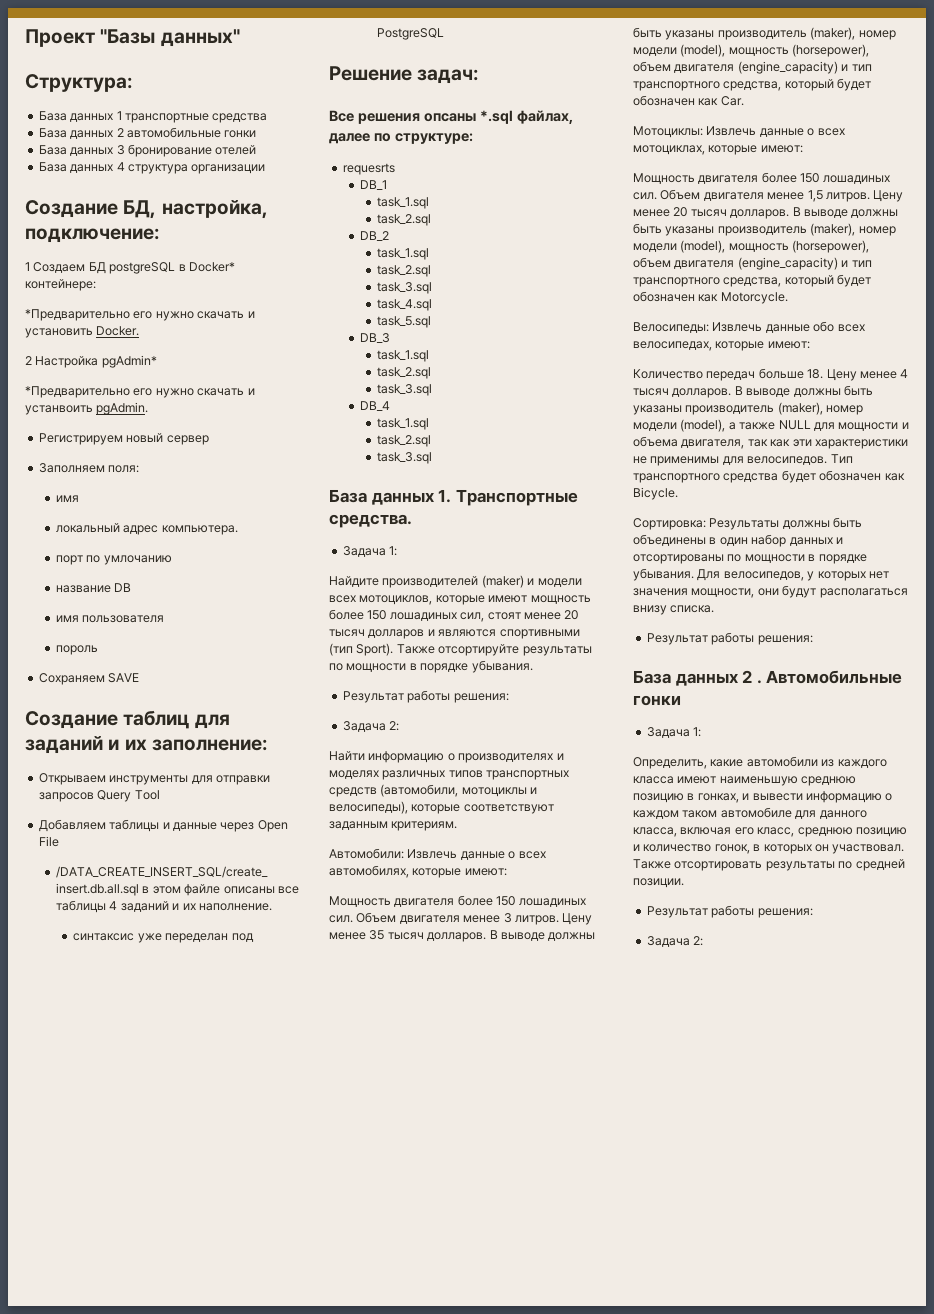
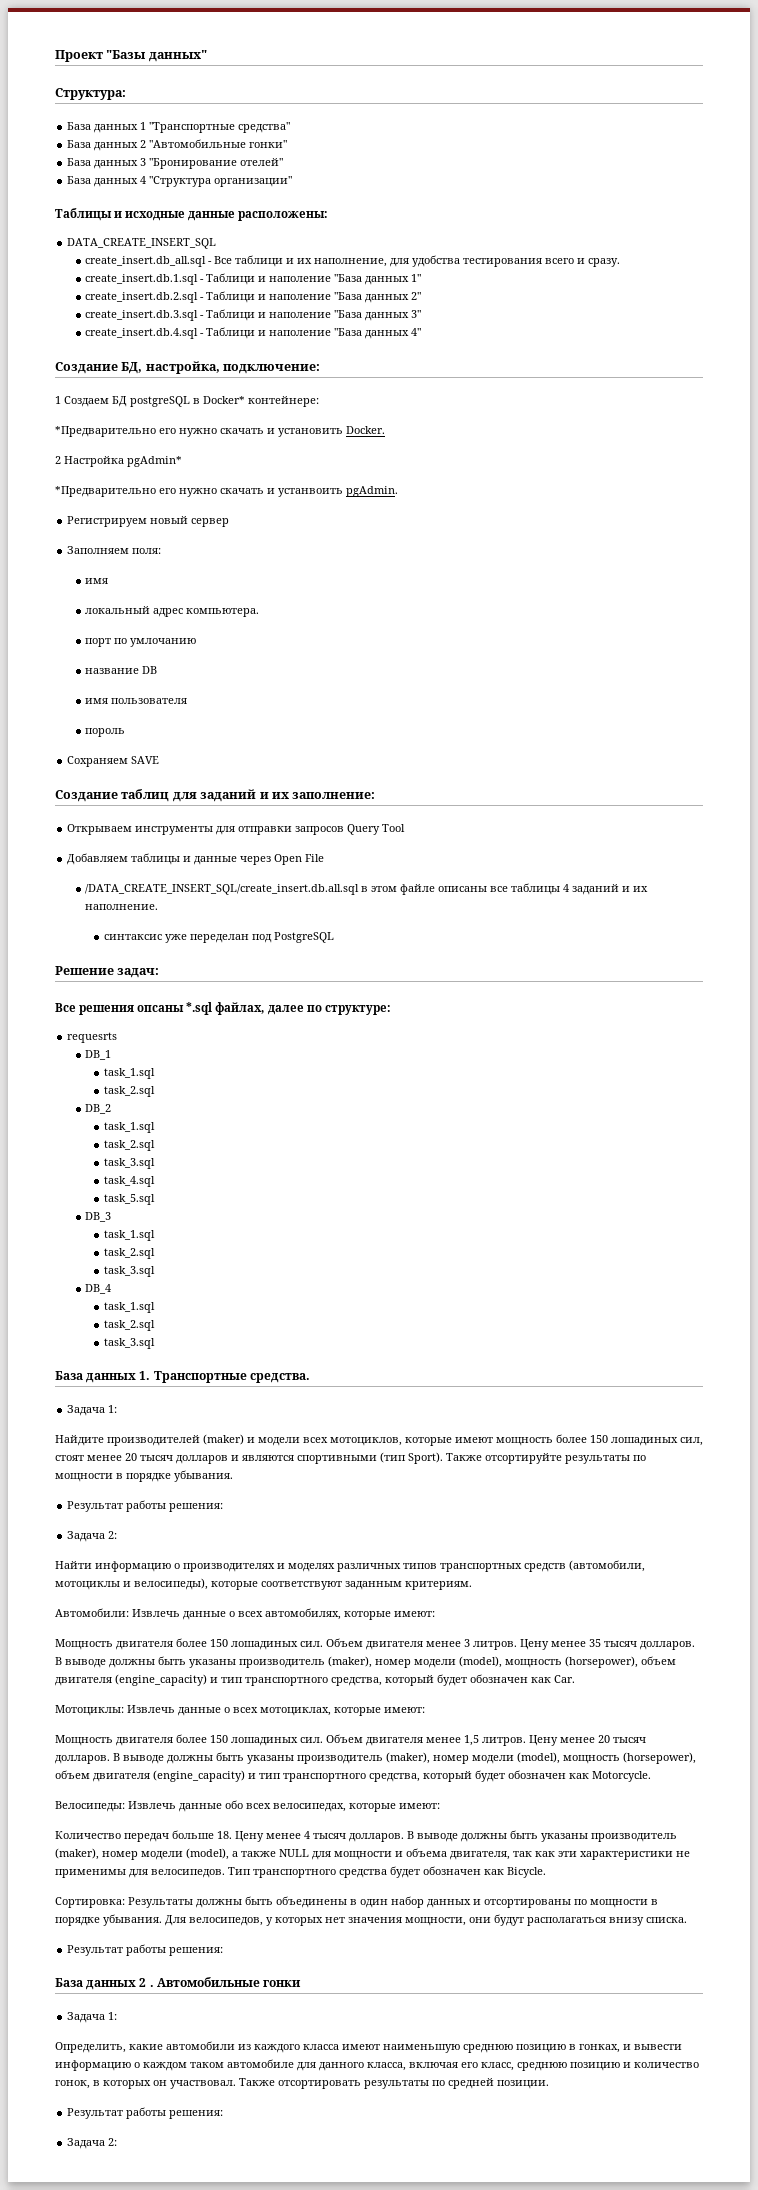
- База данных 1 транспортные средства
- База данных 2 автомобильные гонки
+ База данных 1 "Транспортные средства"
+ База данных 2 "Автомобильные гонки"
- База данных 3 бронирование отелей
+ База данных 3 "Бронирование отелей"
- База данных 4 структура организации
+ База данных 4 "Структура организации"
+ Таблицы и исходные данные расположены:
+ DATA_CREATE_INSERT_SQL
+ create_insert.db_all.sql - Все таблици и их наполнение, для удобства тестирования всего и сразу.
+ create_insert.db.1.sql - Таблици и наполение "База данных 1"
+ create_insert.db.2.sql - Таблици и наполение "База данных 2"
+ create_insert.db.3.sql - Таблици и наполение "База данных 3"
+ create_insert.db.4.sql - Таблици и наполение "База данных 4"

